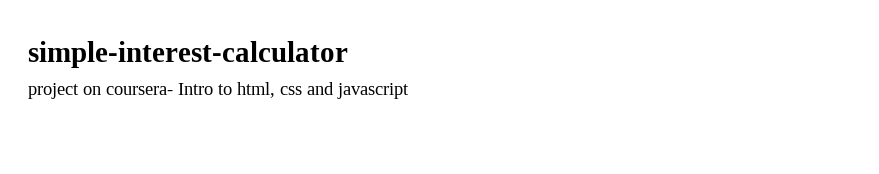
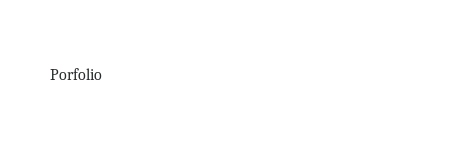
- simple-interest-calculator
- project on coursera- Intro to html, css and javascript
+ Porfolio

